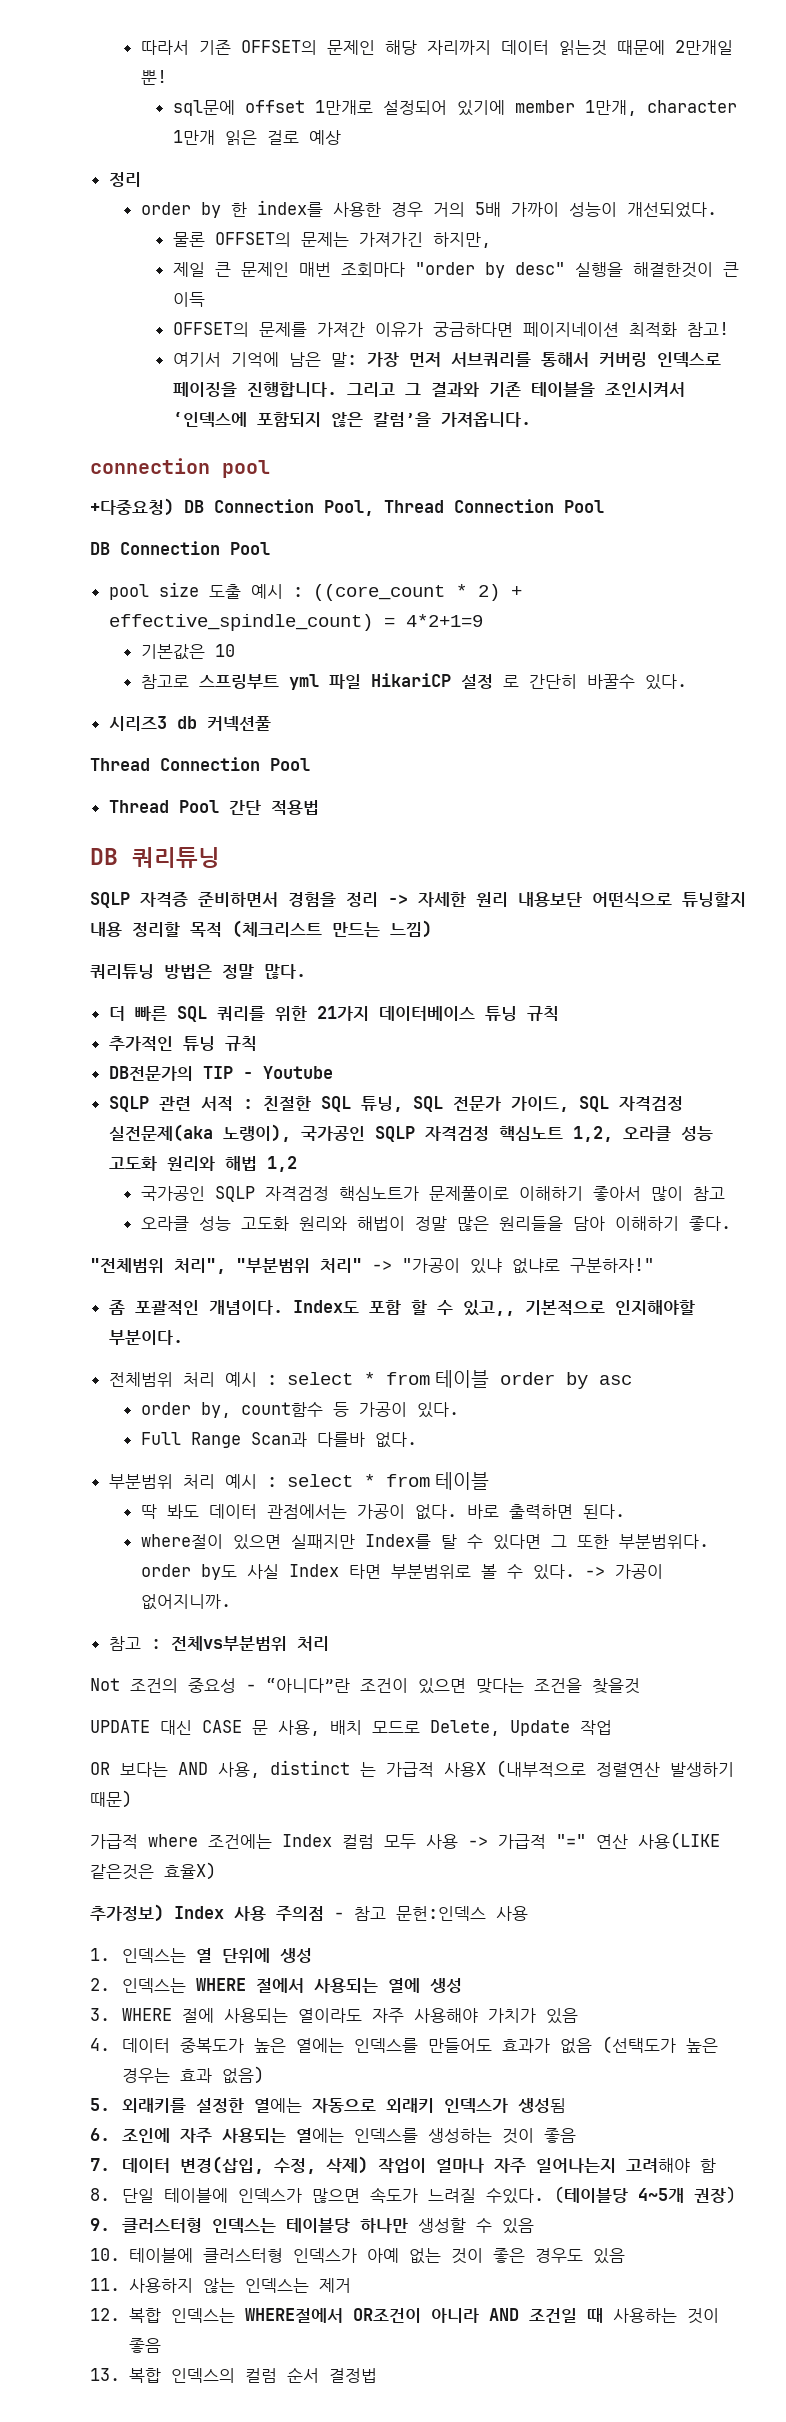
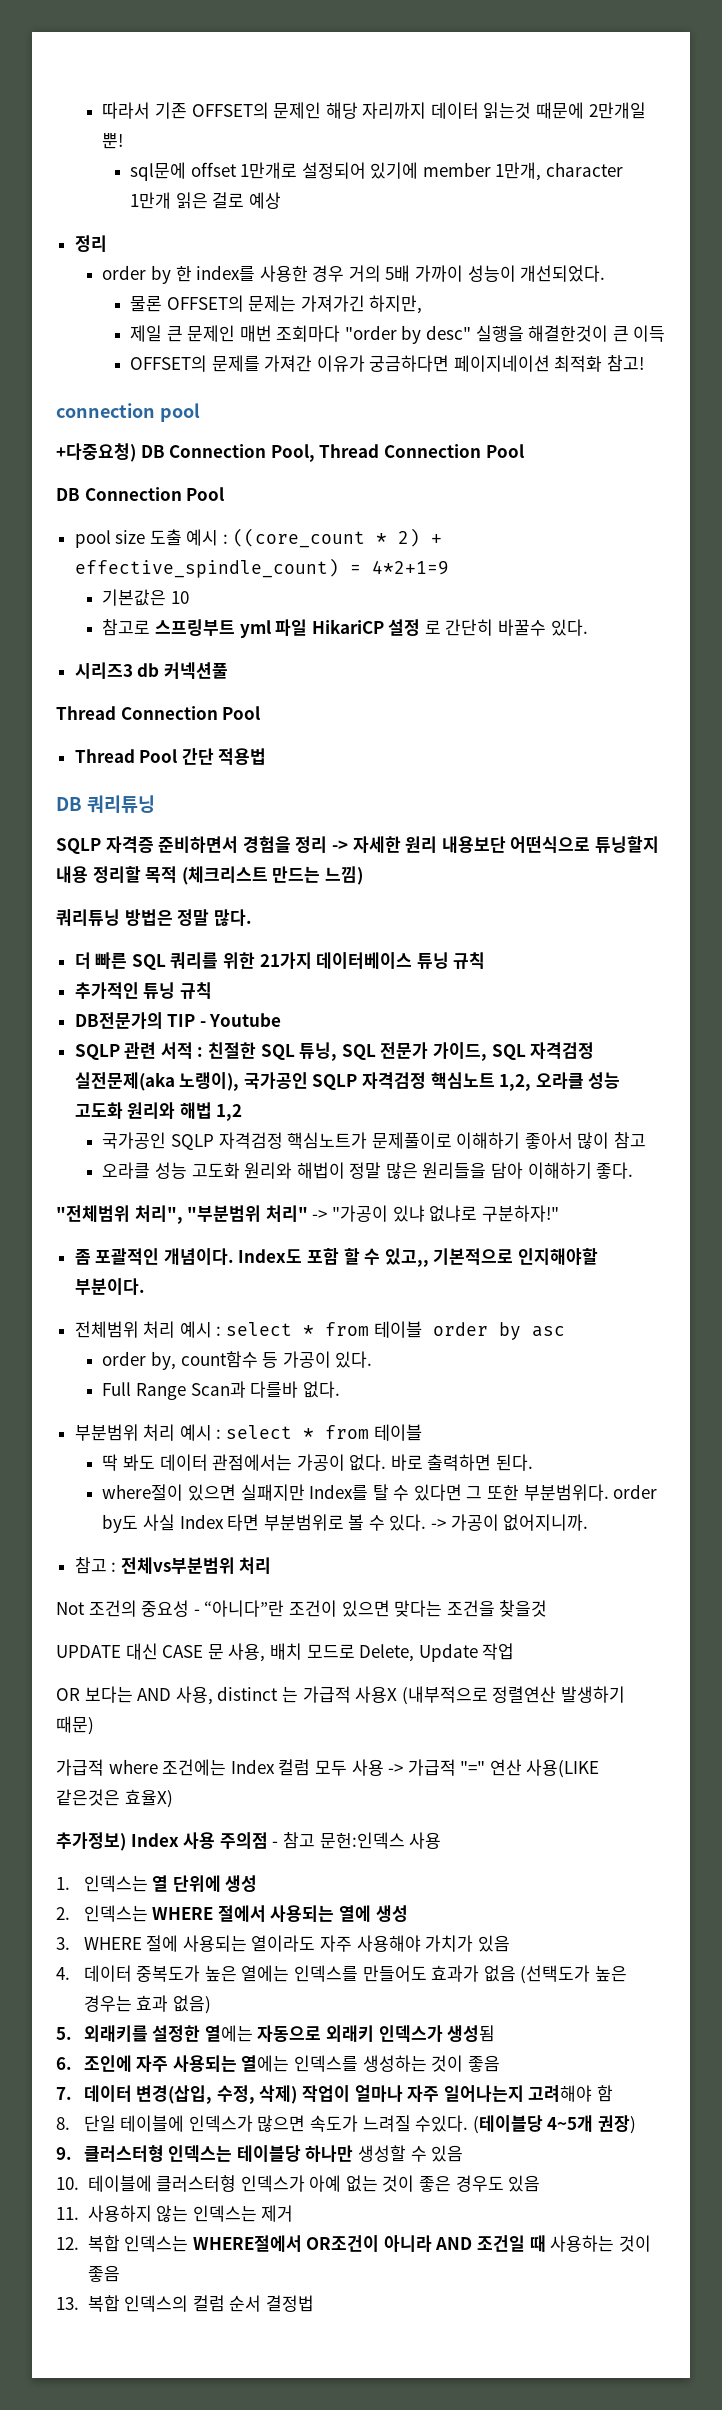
- 여기서 기억에 남은 말: 가장 먼저 서브쿼리를 통해서 커버링 인덱스로 페이징을 진행합니다. 그리고 그 결과와 기존 테이블을 조인시켜서 ‘인덱스에 포함되지 않은 칼럼’을 가져옵니다.

